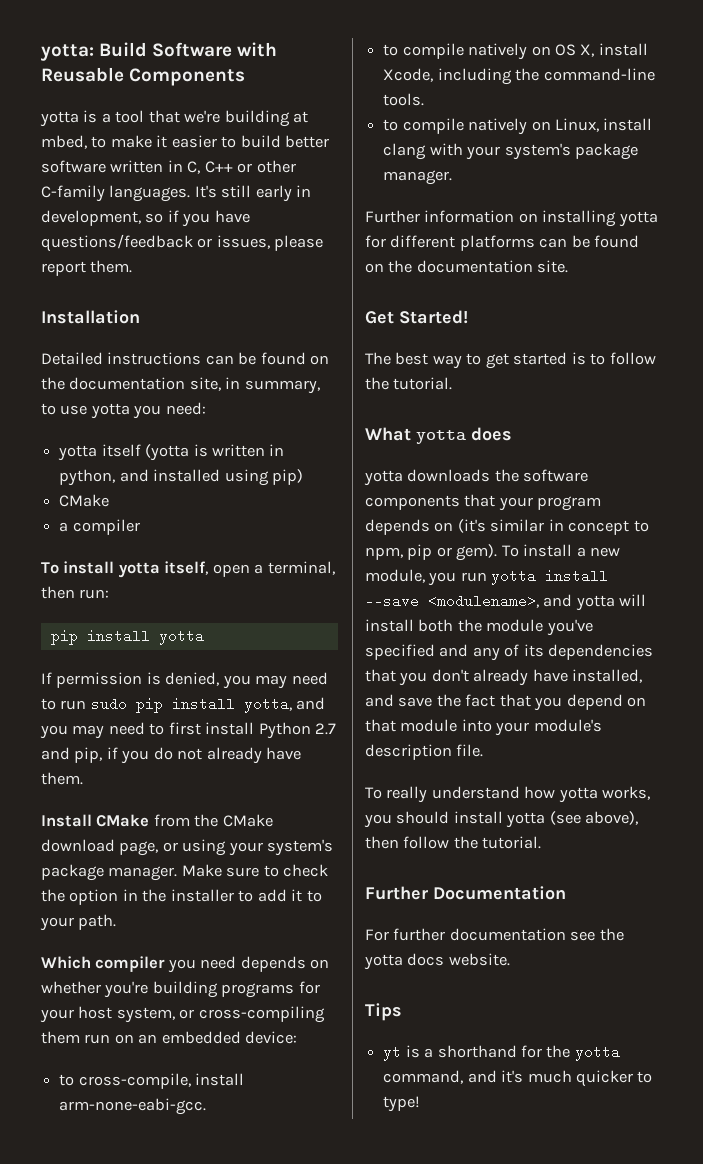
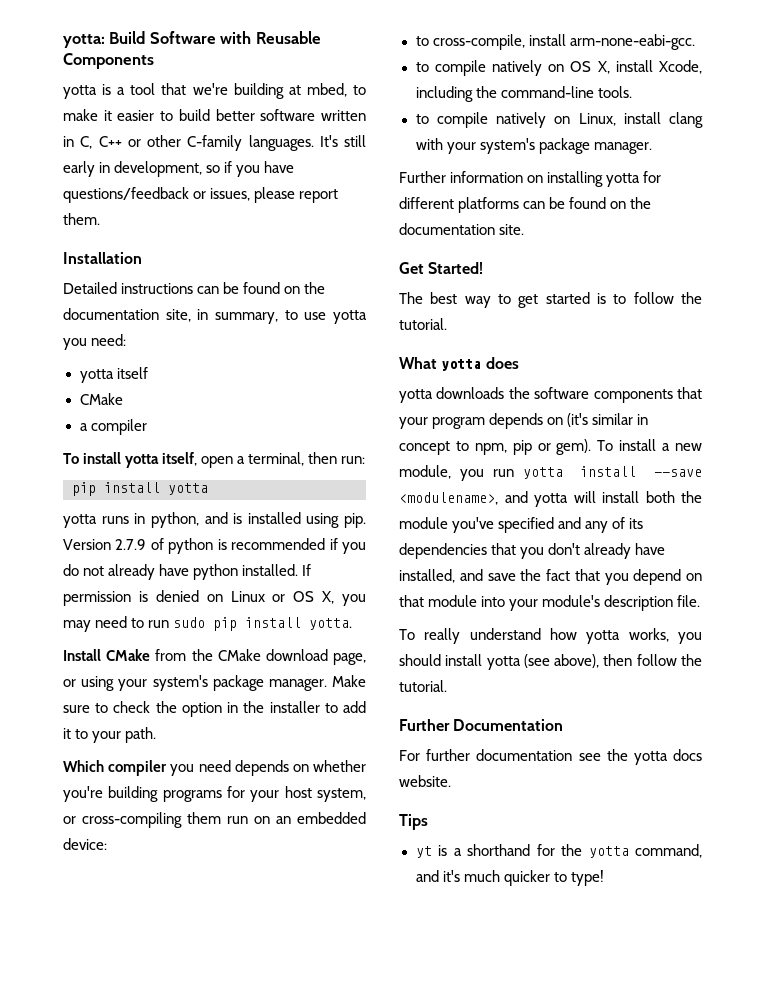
- yotta itself (yotta is written in python, and installed using pip)
+ yotta itself
- If permission is denied, you may need to run sudo pip install yotta, and you may need to first install Python 2.7 and pip, if you do not already have them.
+ yotta runs in python, and is installed using pip. Version 2.7.9 of python is recommended if you do not already have python installed. If permission is denied on Linux or OS X, you may need to run sudo pip install yotta.

